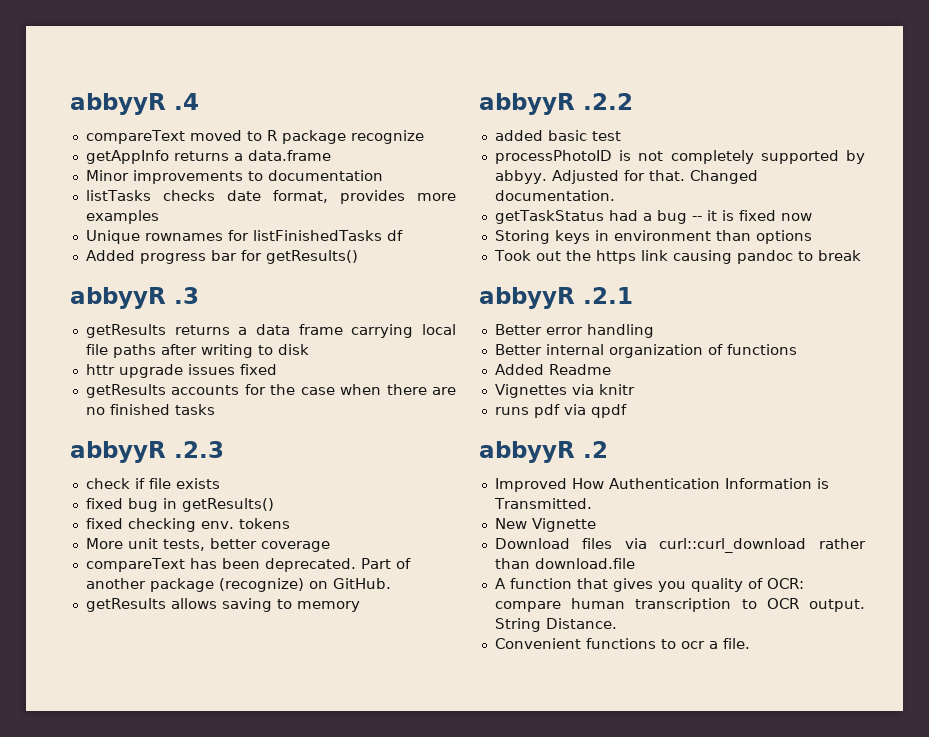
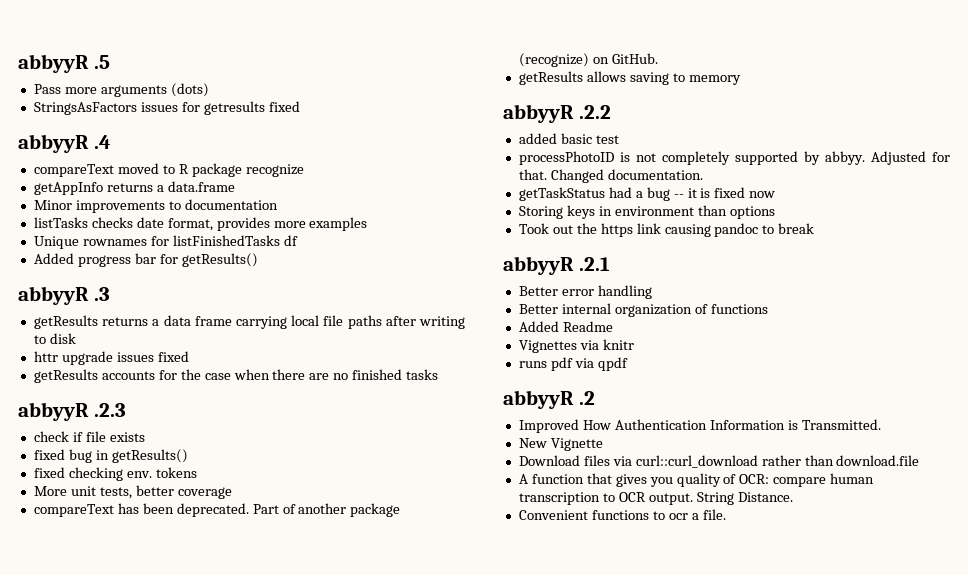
+ abbyyR .5
+ Pass more arguments (dots)
+ StringsAsFactors issues for getresults fixed

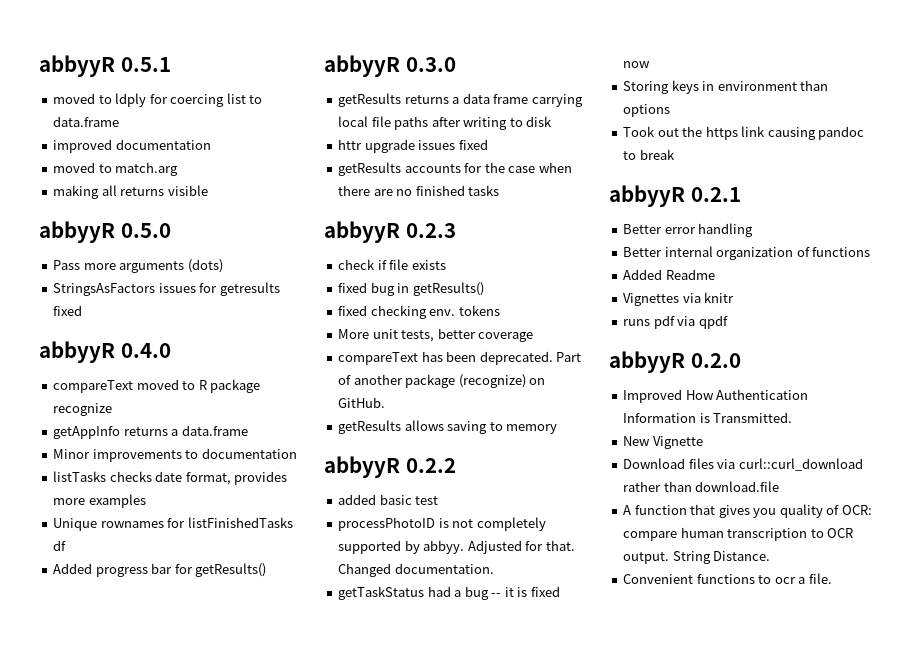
- abbyyR .5
+ abbyyR 0.5.1
+ moved to ldply for coercing list to data.frame
+ improved documentation
+ moved to match.arg
+ making all returns visible
+ abbyyR 0.5.0
- abbyyR .4
+ abbyyR 0.4.0
- abbyyR .3
+ abbyyR 0.3.0
- abbyyR .2.3
+ abbyyR 0.2.3
- abbyyR .2.2
+ abbyyR 0.2.2
- abbyyR .2.1
+ abbyyR 0.2.1
- abbyyR .2
+ abbyyR 0.2.0

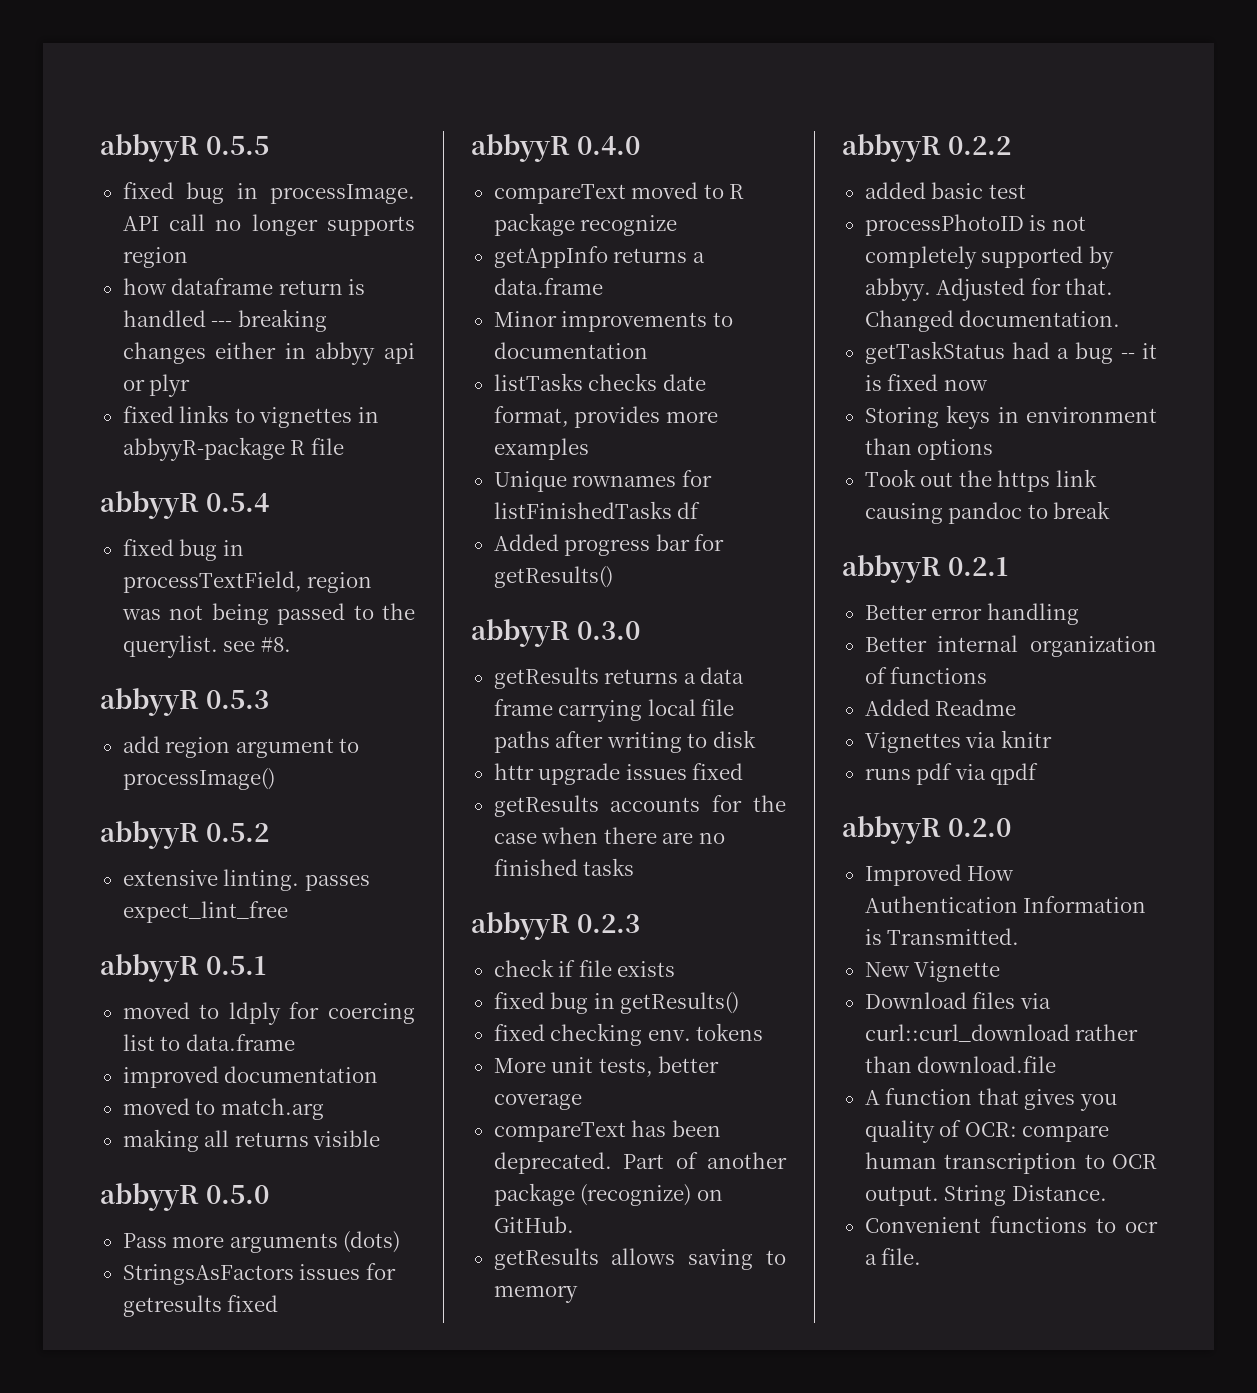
+ abbyyR 0.5.5
+ fixed bug in processImage. API call no longer supports region
+ how dataframe return is handled --- breaking changes either in abbyy api or plyr
+ fixed links to vignettes in abbyyR-package R file
+ abbyyR 0.5.4
+ fixed bug in processTextField, region was not being passed to the querylist. see #8.
+ abbyyR 0.5.3
+ add region argument to processImage()
+ abbyyR 0.5.2
+ extensive linting. passes expect_lint_free

